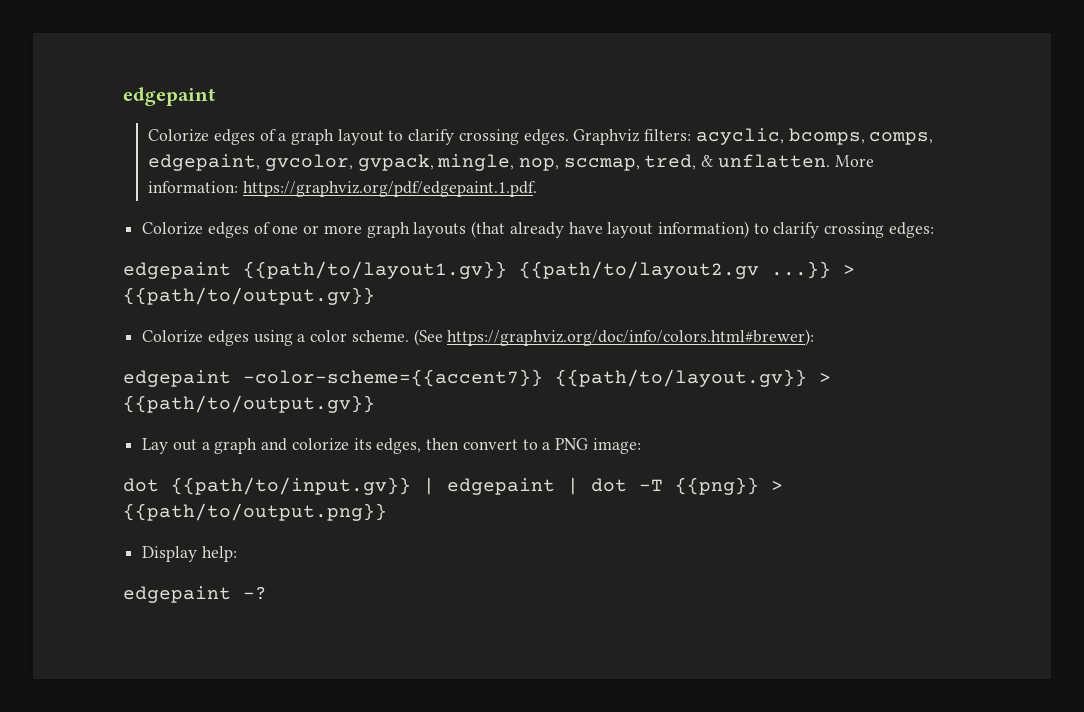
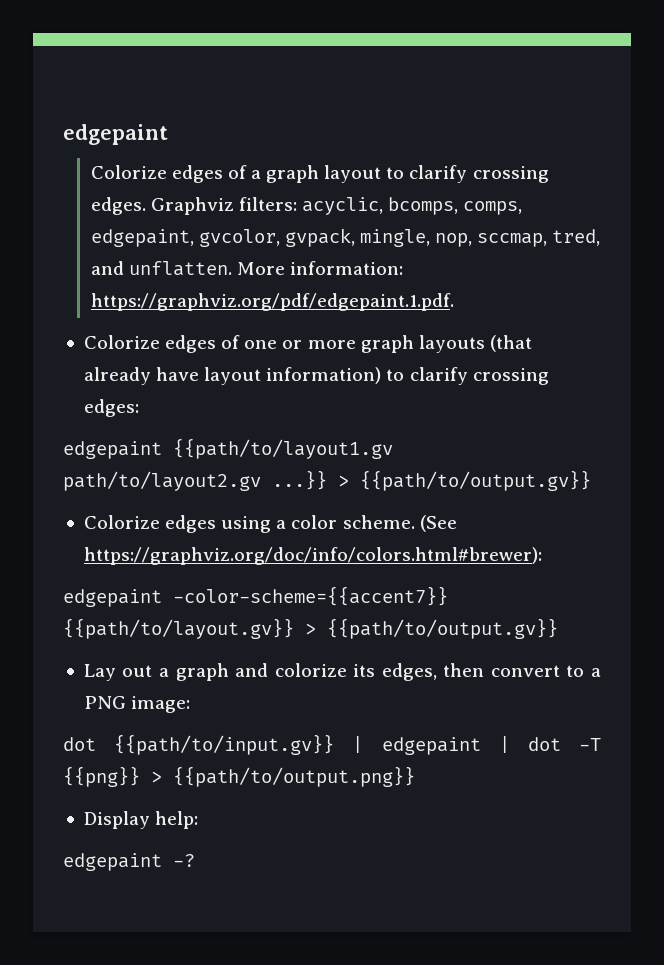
- Graphviz filters: acyclic, bcomps, comps, edgepaint, gvcolor, gvpack, mingle, nop, sccmap, tred, & unflatten.
+ Graphviz filters: acyclic, bcomps, comps, edgepaint, gvcolor, gvpack, mingle, nop, sccmap, tred, and unflatten.
- edgepaint {{path/to/layout1.gv}} {{path/to/layout2.gv ...}} > {{path/to/output.gv}}
+ edgepaint {{path/to/layout1.gv path/to/layout2.gv ...}} > {{path/to/output.gv}}

